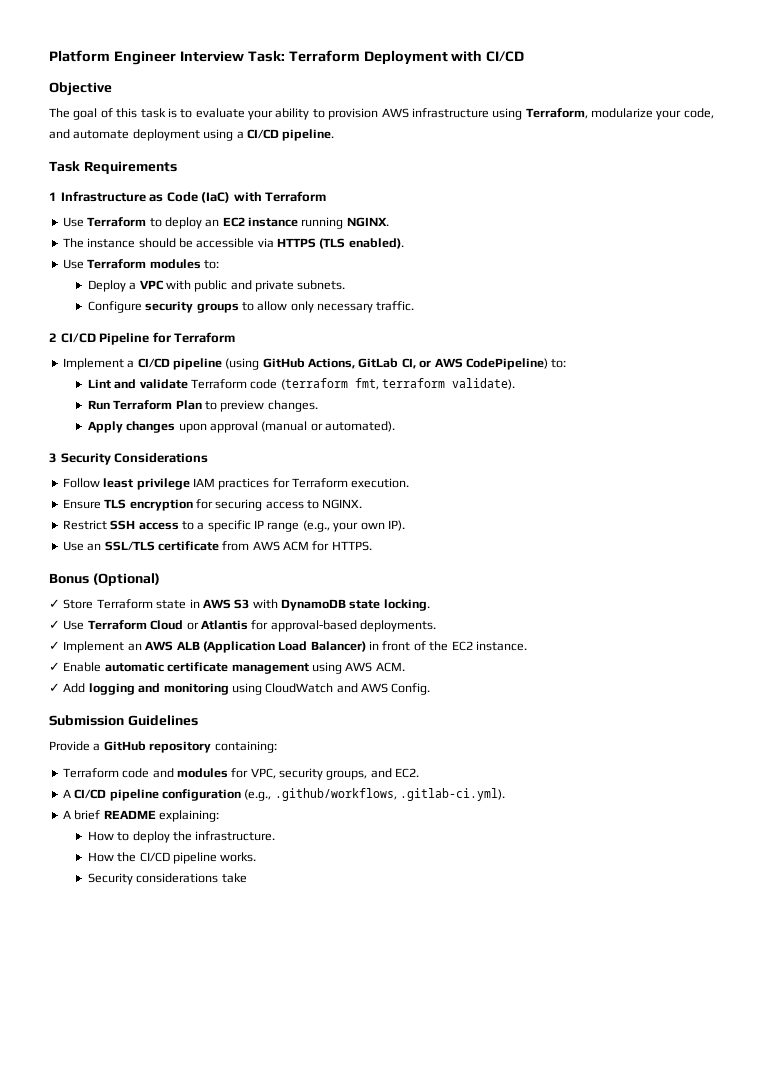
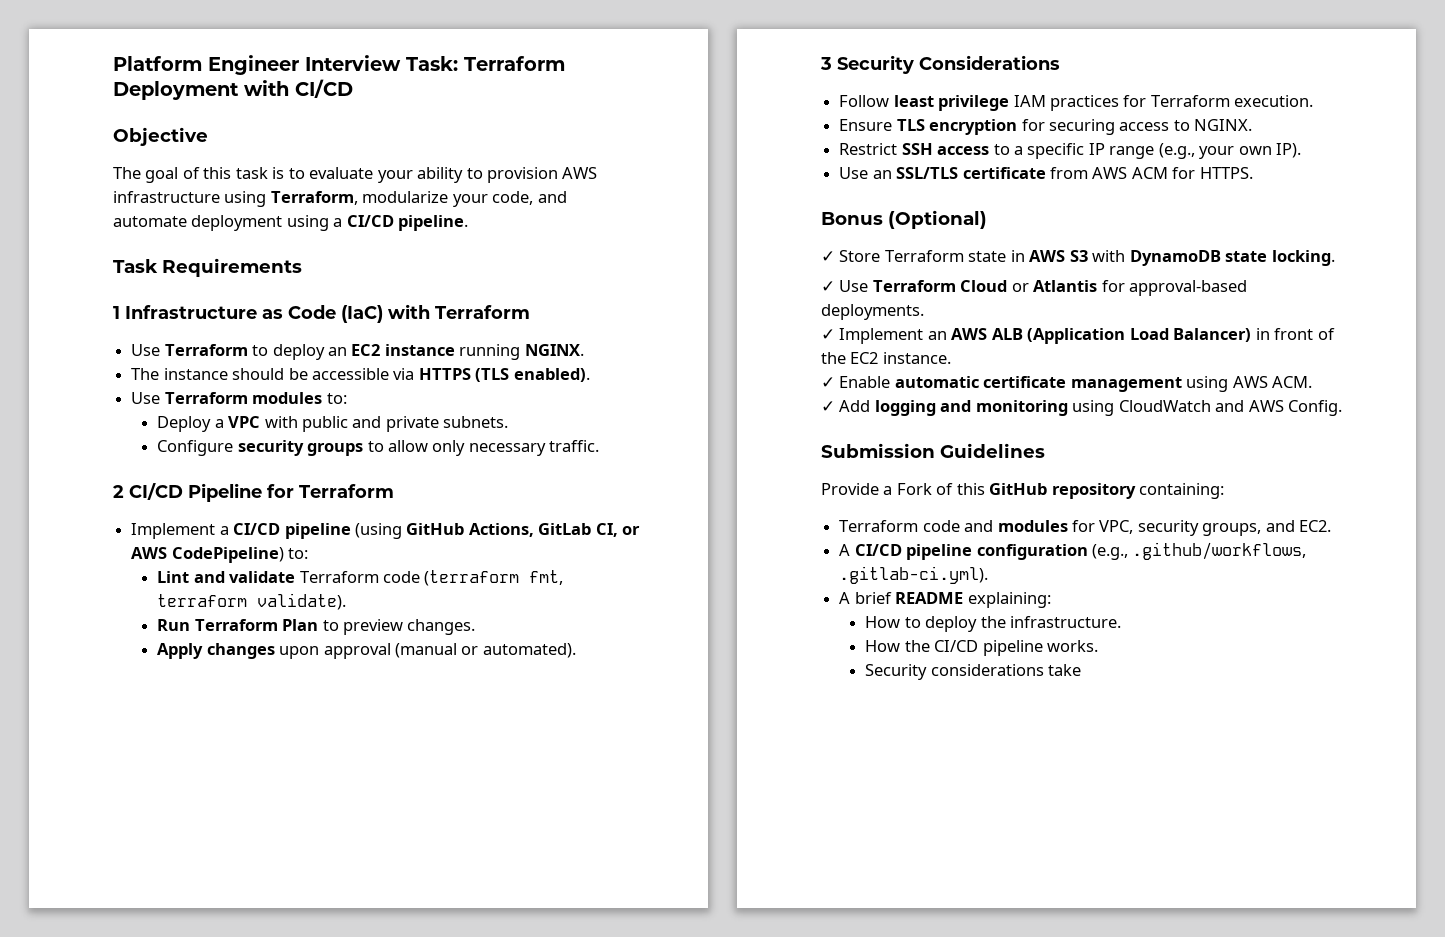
- Provide a GitHub repository containing:
+ Provide a Fork of this GitHub repository containing:

